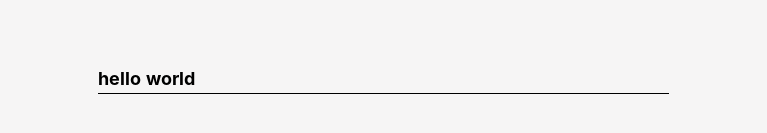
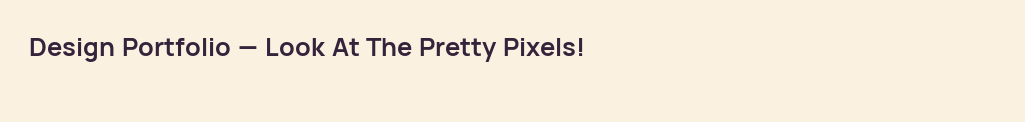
- hello world
+ Design Portfolio — Look At The Pretty Pixels!

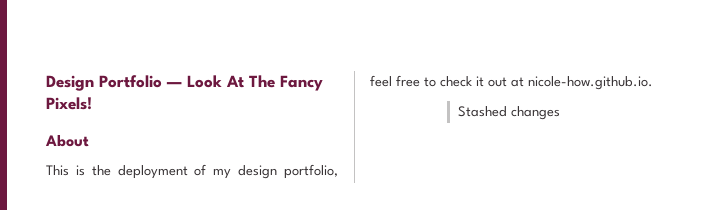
- Design Portfolio — Look At The Pretty Pixels!
+ Design Portfolio — Look At The Fancy Pixels!
+ About
+ This is the deployment of my design portfolio, feel free to check it out at nicole-how.github.io.
+ Stashed changes

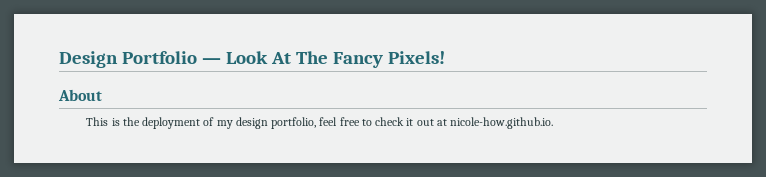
- Stashed changes

